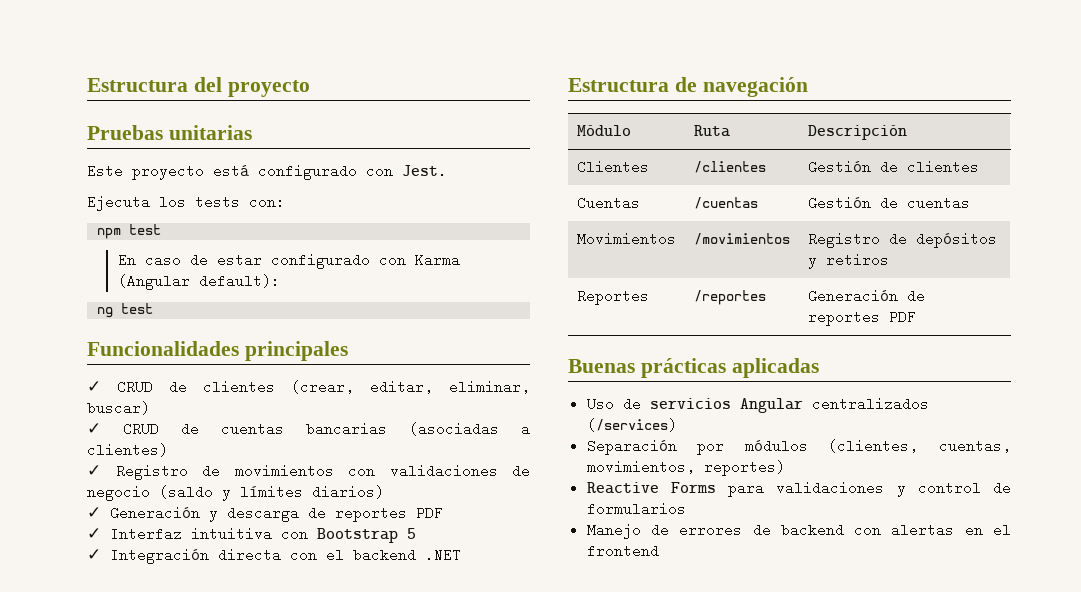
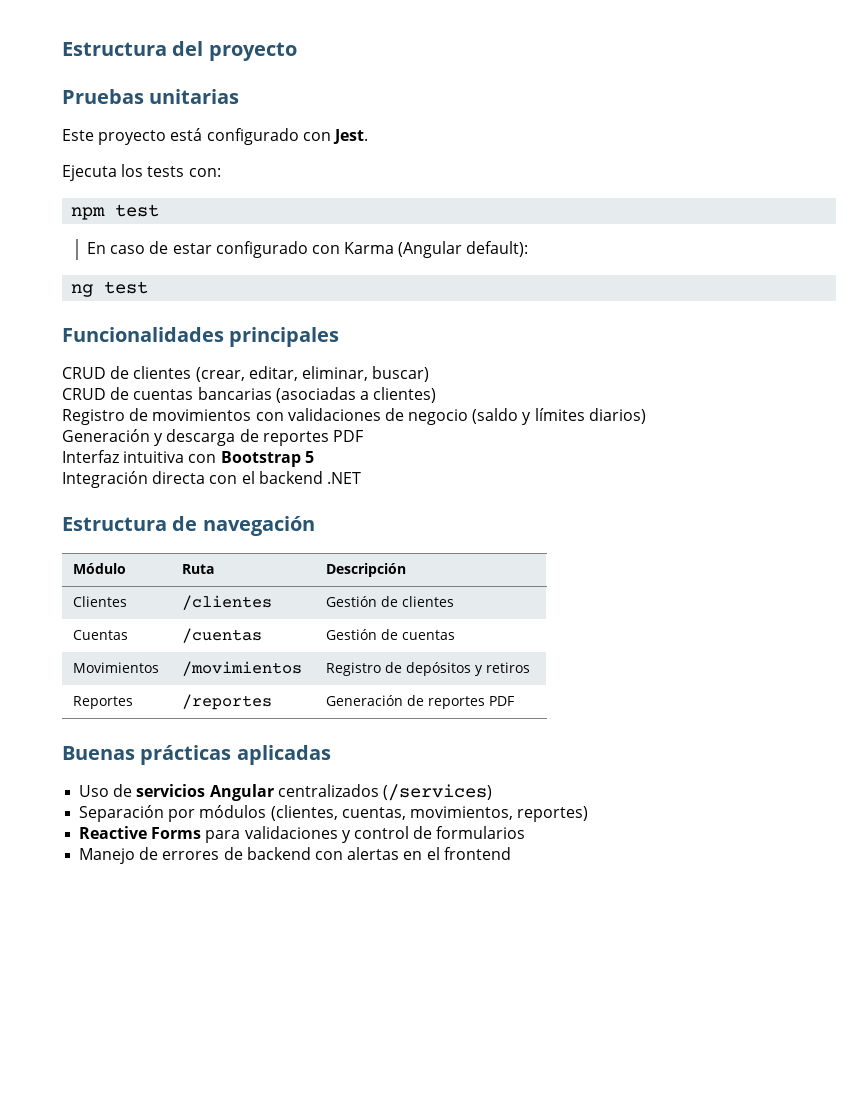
- ✓ CRUD de clientes (crear, editar, eliminar, buscar)
+ CRUD de clientes (crear, editar, eliminar, buscar)
- ✓ CRUD de cuentas bancarias (asociadas a clientes)
+ CRUD de cuentas bancarias (asociadas a clientes)
- ✓ Registro de movimientos con validaciones de negocio (saldo y límites diarios)
+ Registro de movimientos con validaciones de negocio (saldo y límites diarios)
- ✓ Generación y descarga de reportes PDF
+ Generación y descarga de reportes PDF
- ✓ Interfaz intuitiva con Bootstrap 5
+ Interfaz intuitiva con Bootstrap 5
- ✓ Integración directa con el backend .NET
+ Integración directa con el backend .NET

